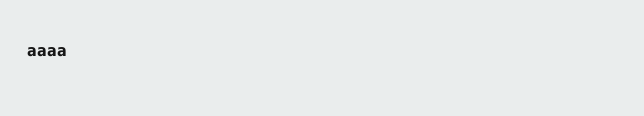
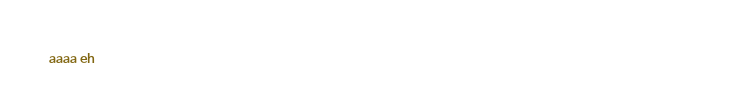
- aaaa
+ aaaa eh

